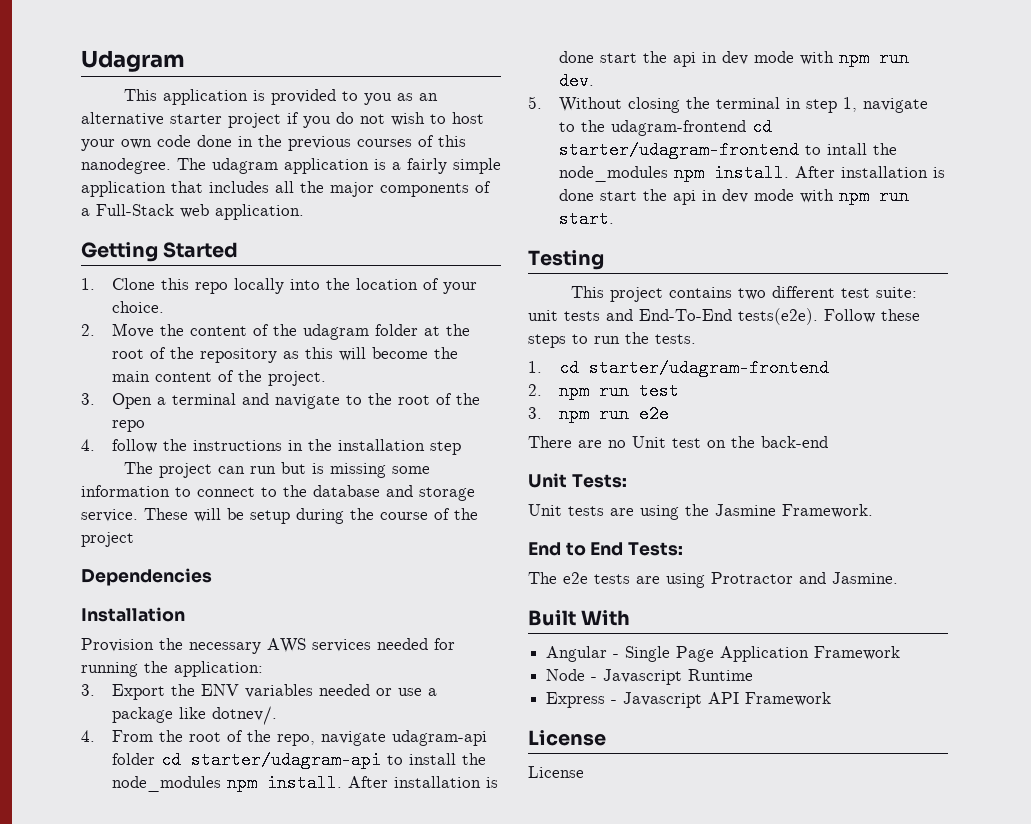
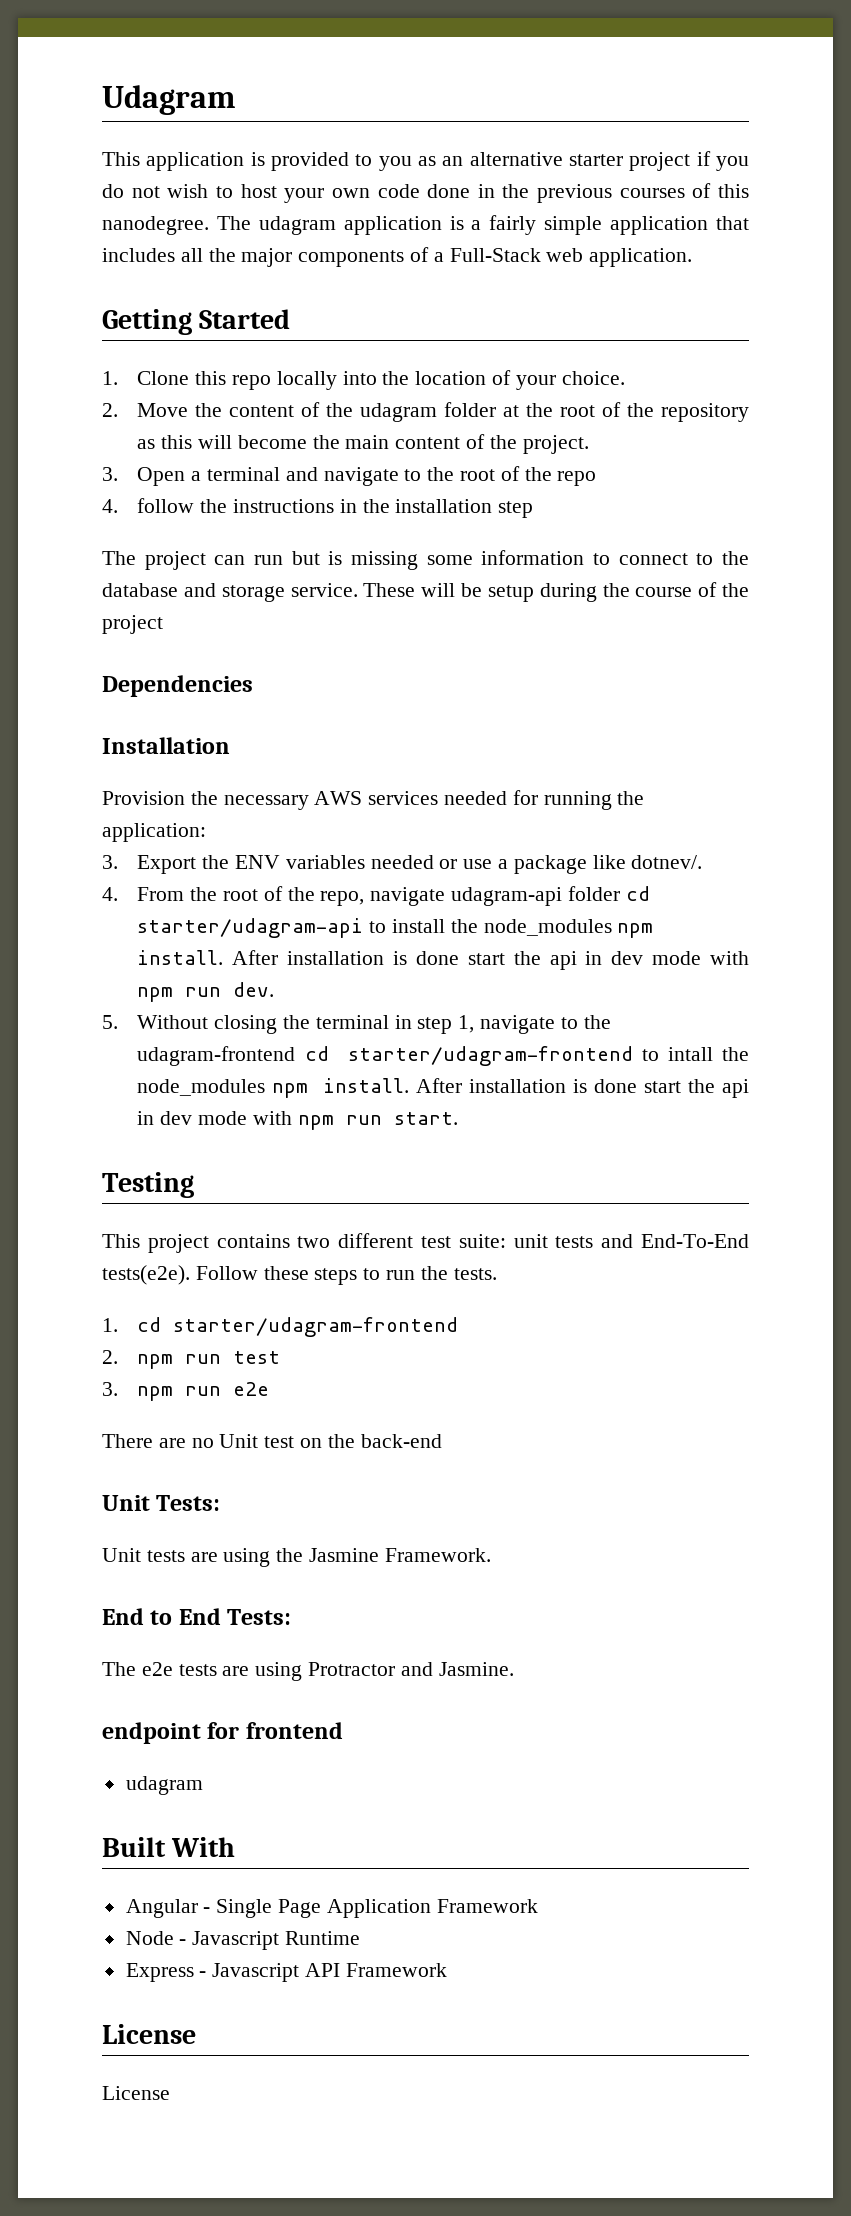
+ endpoint for frontend
+ udagram

